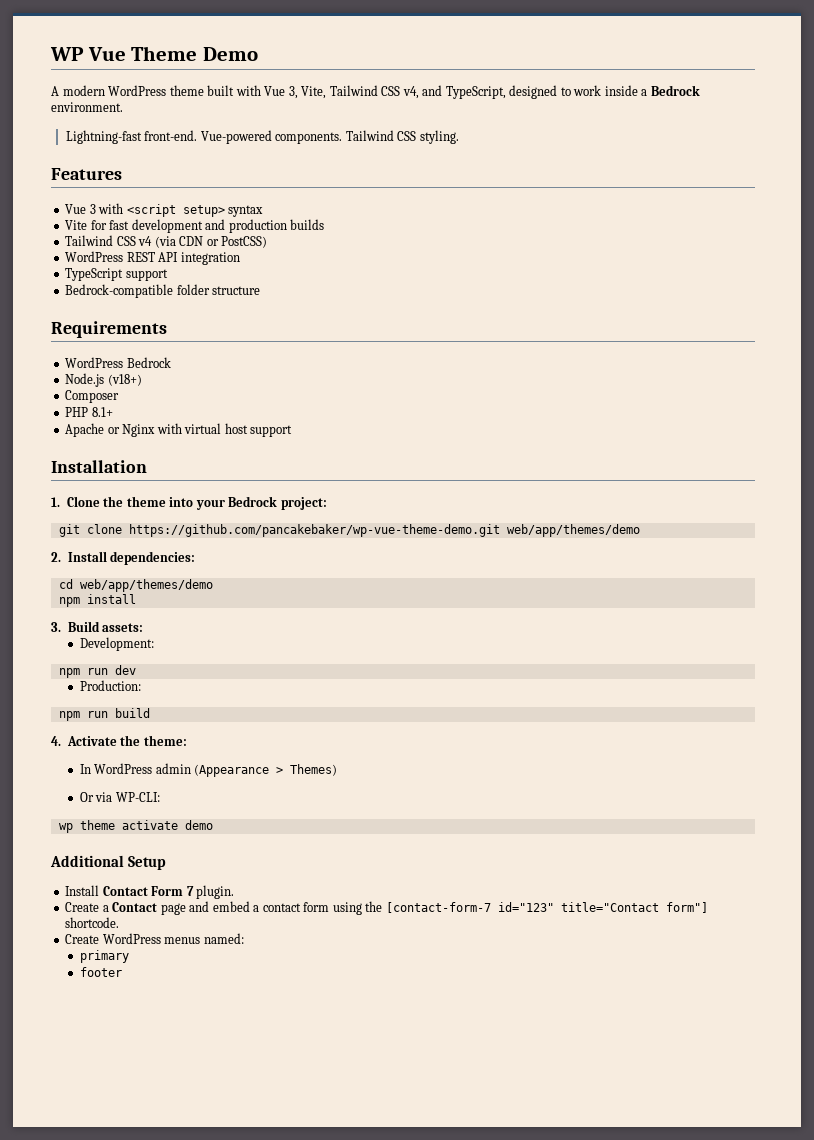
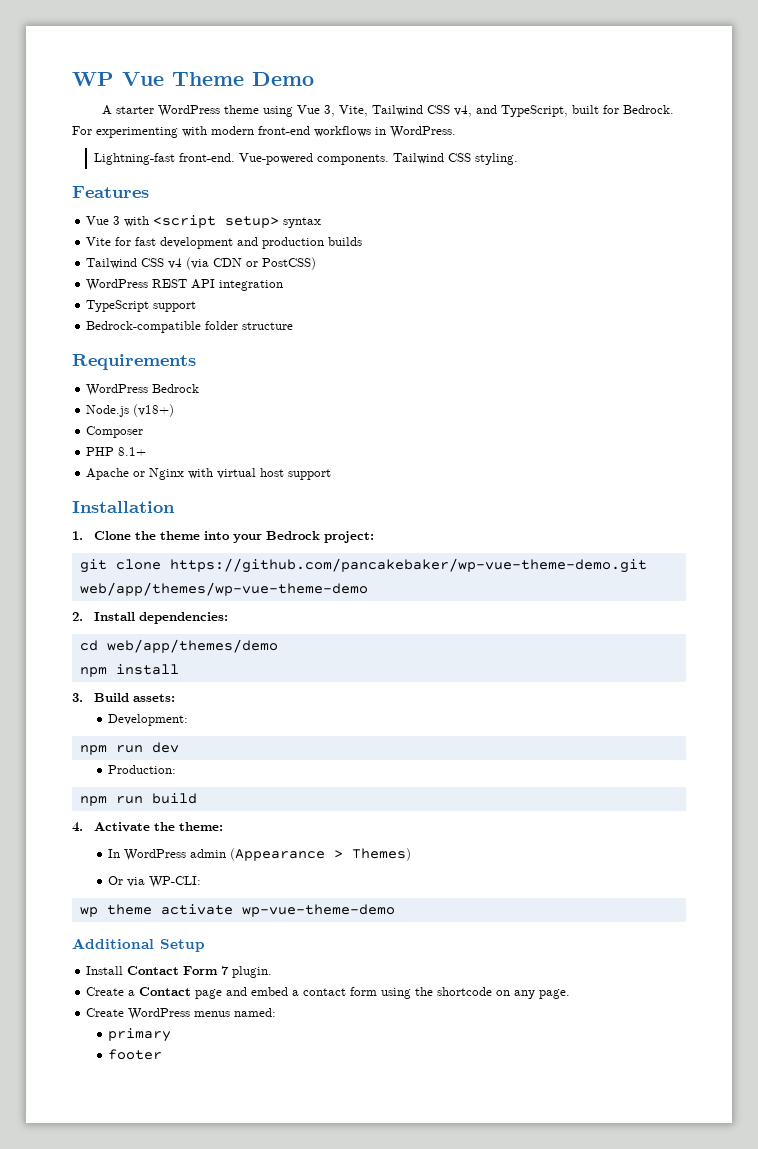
- A modern WordPress theme built with Vue 3, Vite, Tailwind CSS v4, and TypeScript, designed to work inside a Bedrock environment.
+ A starter WordPress theme using Vue 3, Vite, Tailwind CSS v4, and TypeScript, built for Bedrock. For experimenting with modern front-end workflows in WordPress.
- git clone https://github.com/pancakebaker/wp-vue-theme-demo.git web/app/themes/demo
+ git clone https://github.com/pancakebaker/wp-vue-theme-demo.git web/app/themes/wp-vue-theme-demo
- wp theme activate demo
+ wp theme activate wp-vue-theme-demo
- Create a Contact page and embed a contact form using the [contact-form-7 id="123" title="Contact form"] shortcode.
+ Create a Contact page and embed a contact form using the shortcode on any page.

